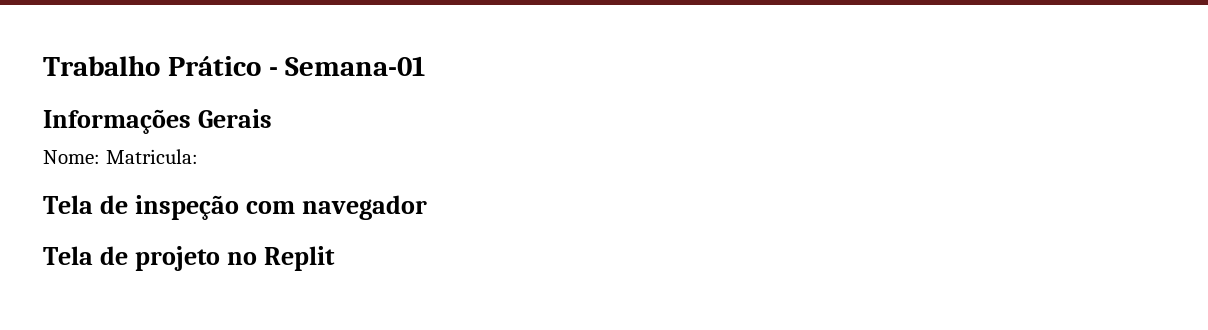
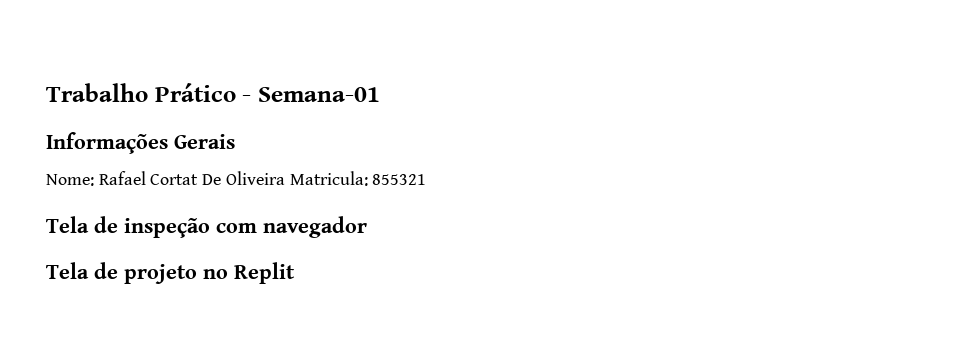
- Nome: Matricula:
+ Nome: Rafael Cortat De Oliveira Matricula: 855321

